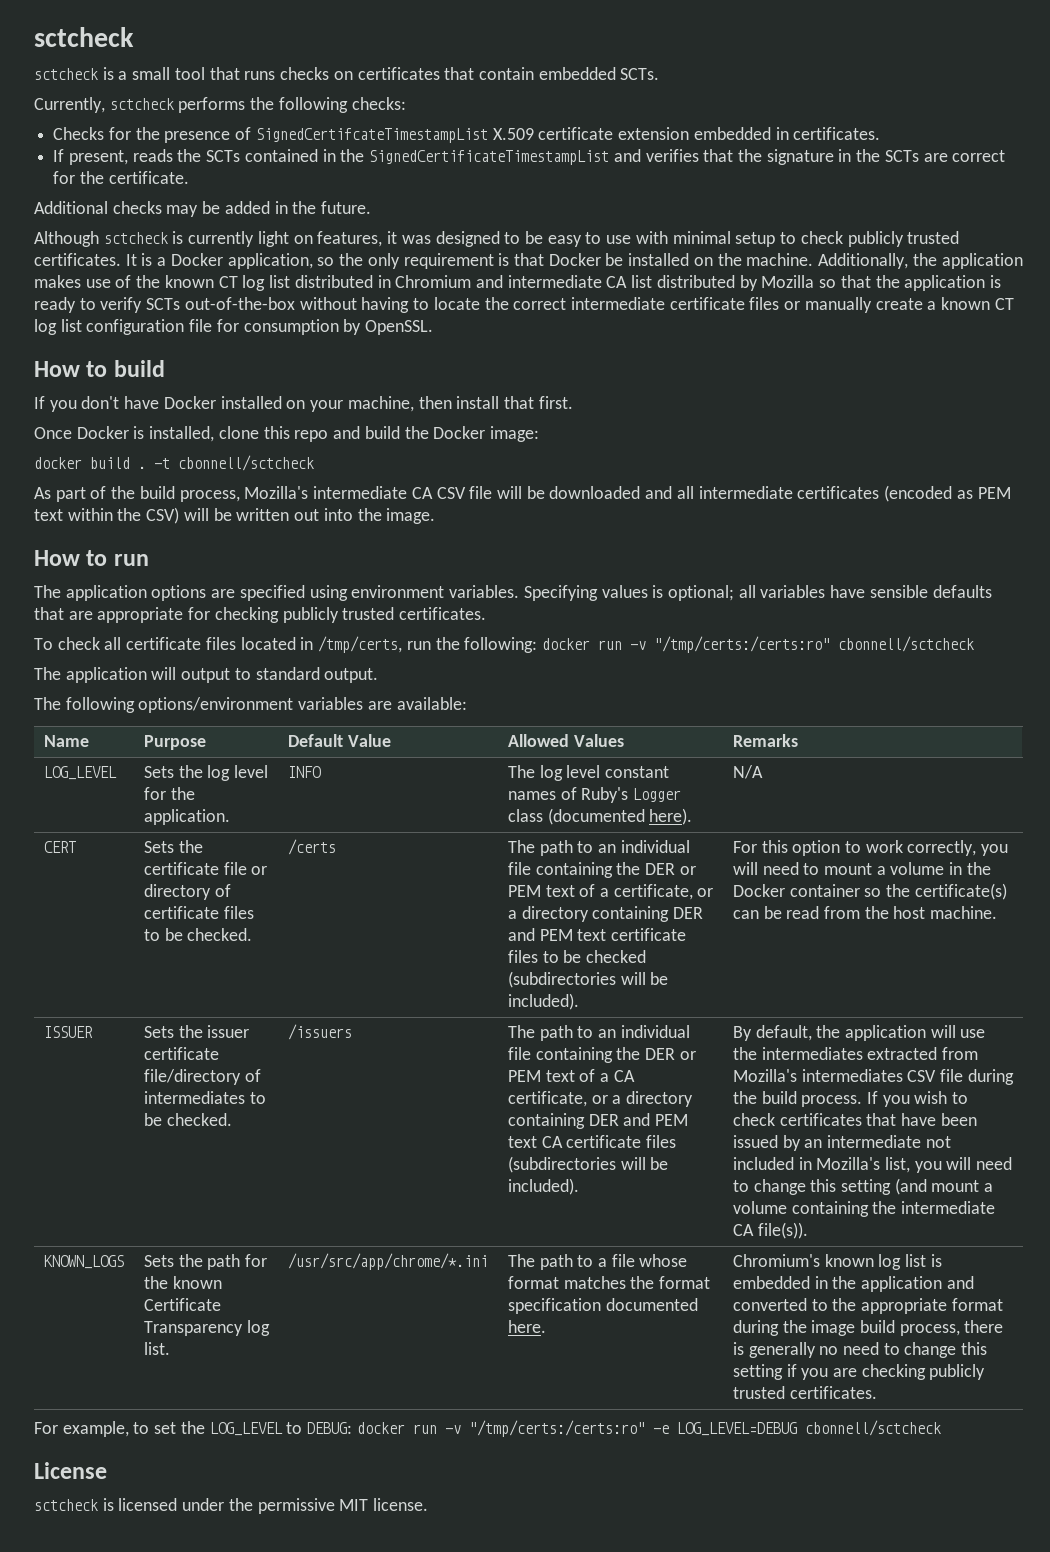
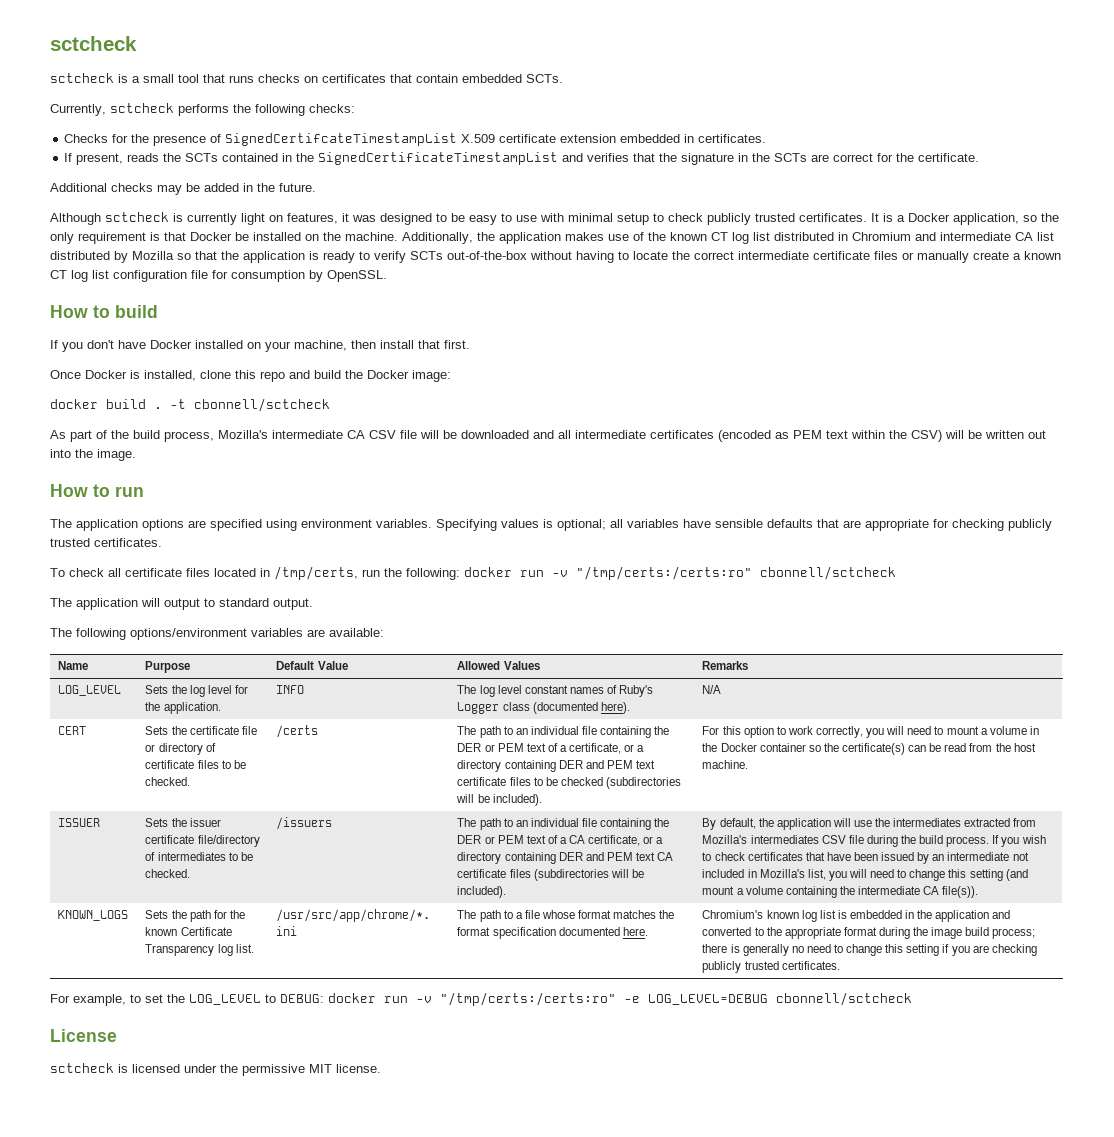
- Chromium's known log list is embedded in the application and converted to the appropriate format during the image build process, there is generally no need to change this setting if you are checking publicly trusted certificates.
+ Chromium's known log list is embedded in the application and converted to the appropriate format during the image build process; there is generally no need to change this setting if you are checking publicly trusted certificates.

